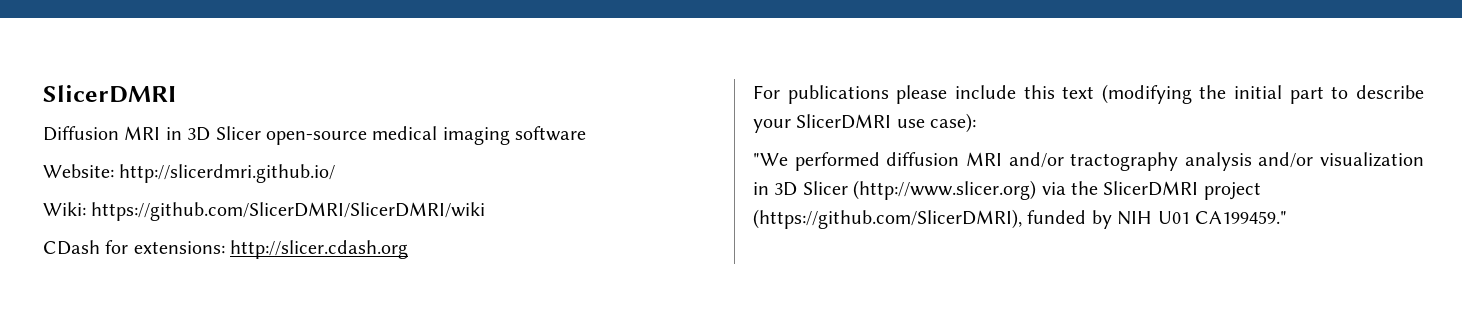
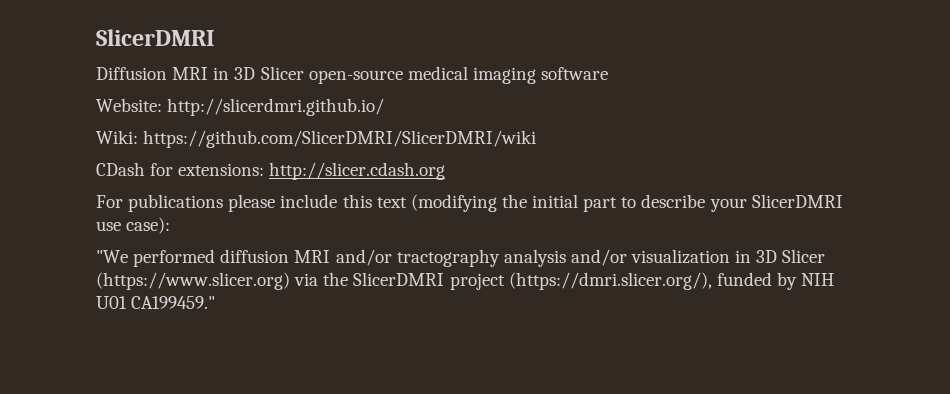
- "We performed diffusion MRI and/or tractography analysis and/or visualization in 3D Slicer (http://www.slicer.org) via the SlicerDMRI project (https://github.com/SlicerDMRI), funded by NIH U01 CA199459."
+ "We performed diffusion MRI and/or tractography analysis and/or visualization in 3D Slicer (https://www.slicer.org) via the SlicerDMRI project (https://dmri.slicer.org/), funded by NIH U01 CA199459."

